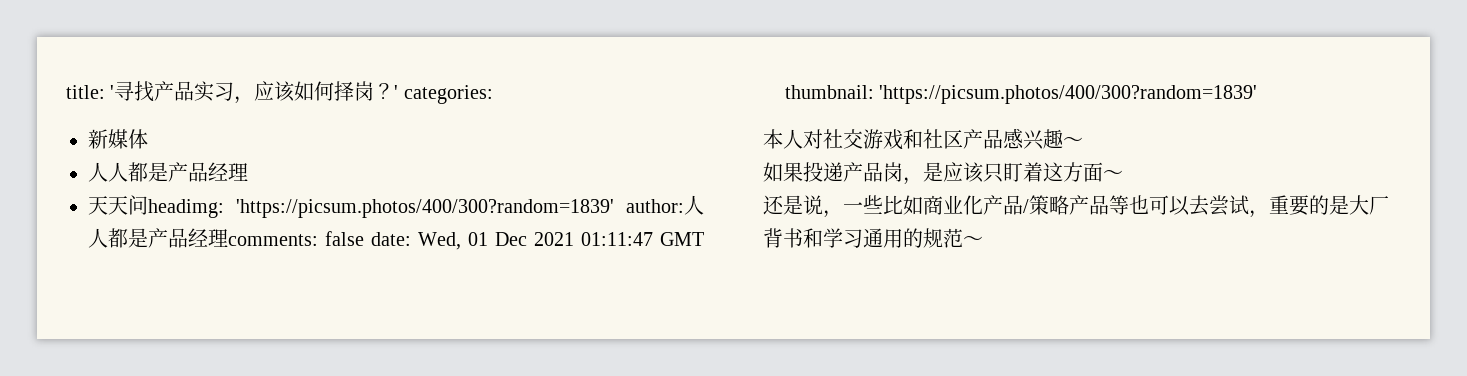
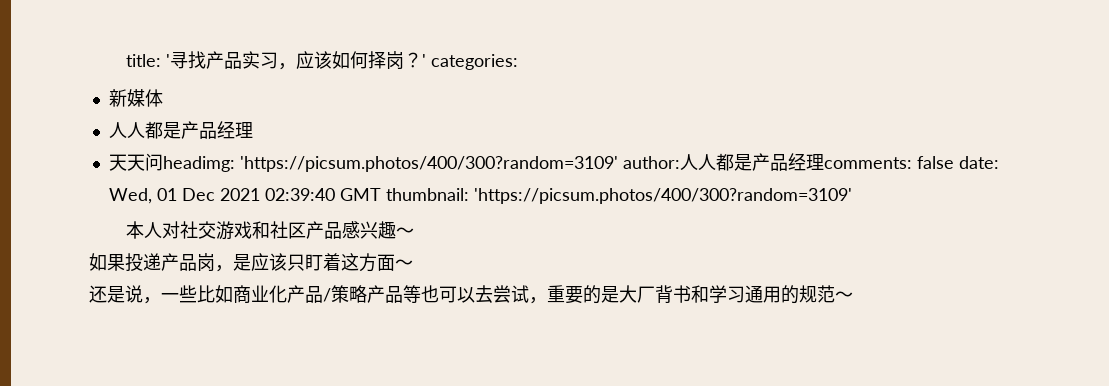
- 天天问headimg: 'https://picsum.photos/400/300?random=1839' author:人人都是产品经理comments: false date: Wed, 01 Dec 2021 01:11:47 GMT thumbnail: 'https://picsum.photos/400/300?random=1839'
+ 天天问headimg: 'https://picsum.photos/400/300?random=3109' author:人人都是产品经理comments: false date: Wed, 01 Dec 2021 02:39:40 GMT thumbnail: 'https://picsum.photos/400/300?random=3109'

